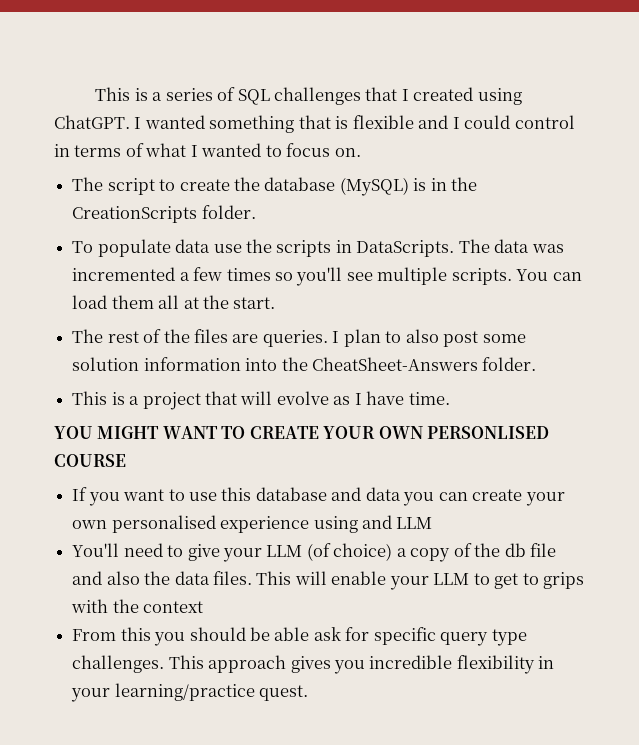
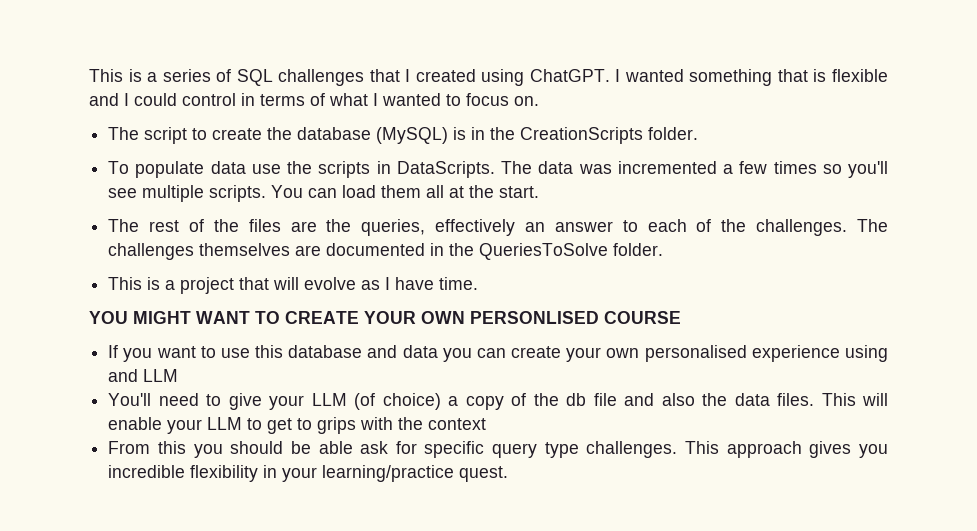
- The rest of the files are queries. I plan to also post some solution information into the CheatSheet-Answers folder.
+ The rest of the files are the queries, effectively an answer to each of the challenges. The challenges themselves are documented in the QueriesToSolve folder.

